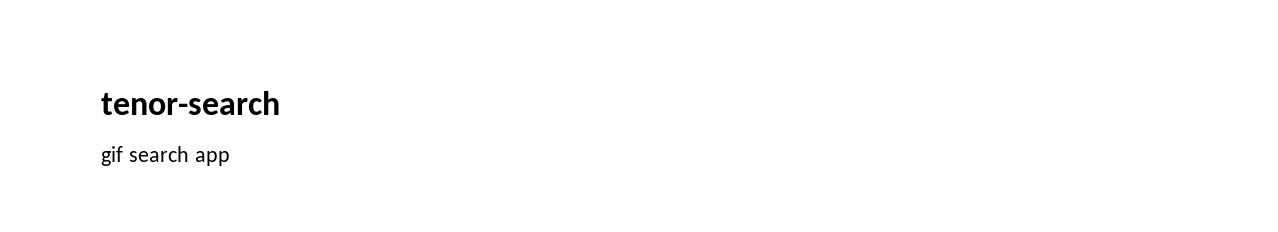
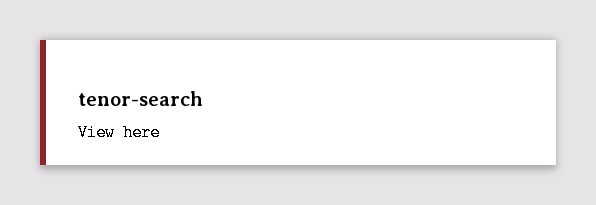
- gif search app
+ View here

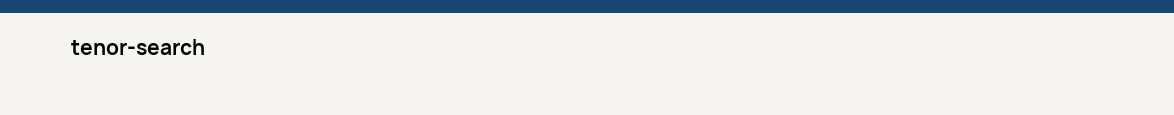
- View here

